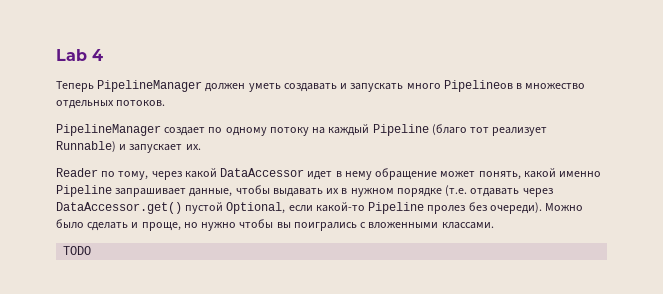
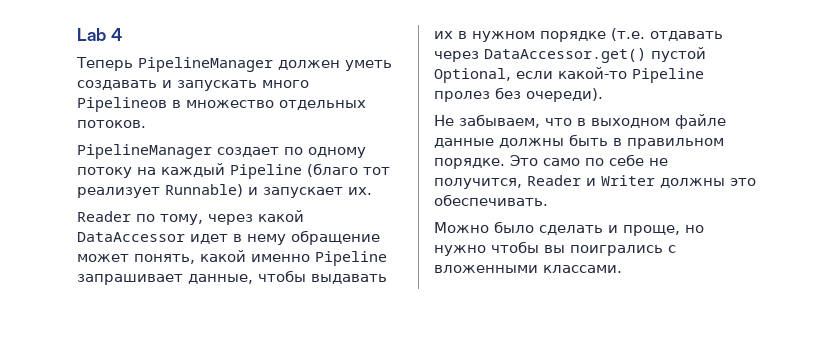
- Reader по тому, через какой DataAccessor идет в нему обращение может понять, какой именно Pipeline запрашивает данные, чтобы выдавать их в нужном порядке (т.е. отдавать через DataAccessor.get() пустой Optional, если какой-то Pipeline пролез без очереди). Можно было сделать и проще, но нужно чтобы вы поигрались с вложенными классами.
+ Reader по тому, через какой DataAccessor идет в нему обращение может понять, какой именно Pipeline запрашивает данные, чтобы выдавать их в нужном порядке (т.е. отдавать через DataAccessor.get() пустой Optional, если какой-то Pipeline пролез без очереди).
+ Не забываем, что в выходном файле данные должны быть в правильном порядке. Это само по себе не получится, Reader и Writer должны это обеспечивать.
+ Можно было сделать и проще, но нужно чтобы вы поигрались с вложенными классами.
- TODO

